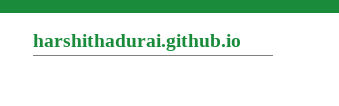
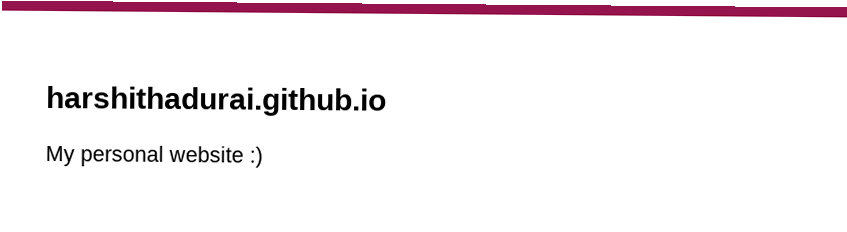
+ My personal website :)

